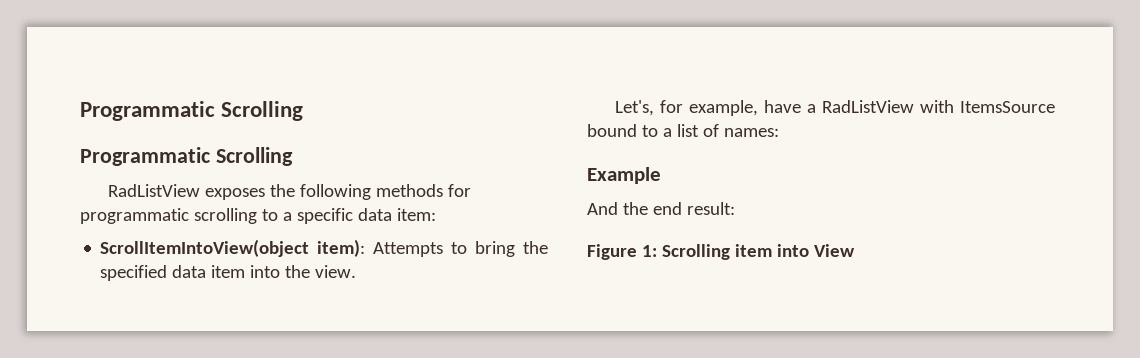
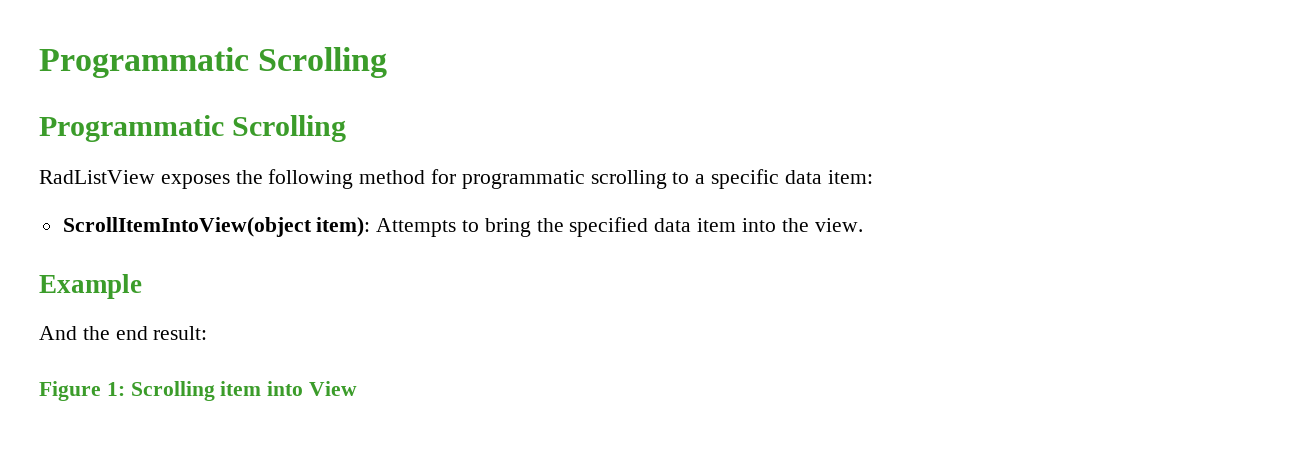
- RadListView exposes the following methods for programmatic scrolling to a specific data item:
+ RadListView exposes the following method for programmatic scrolling to a specific data item:
- Let's, for example, have a RadListView with ItemsSource bound to a list of names:

